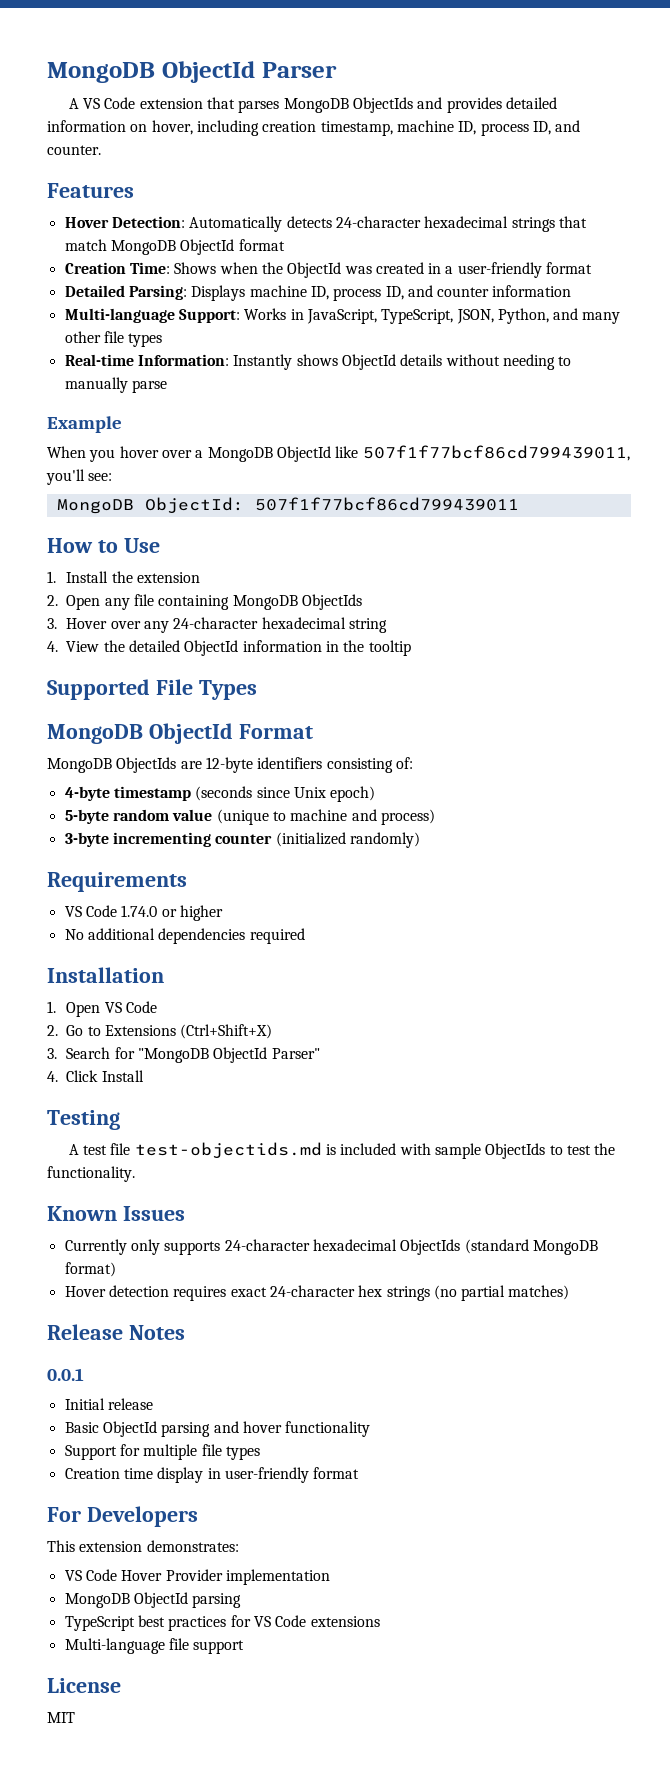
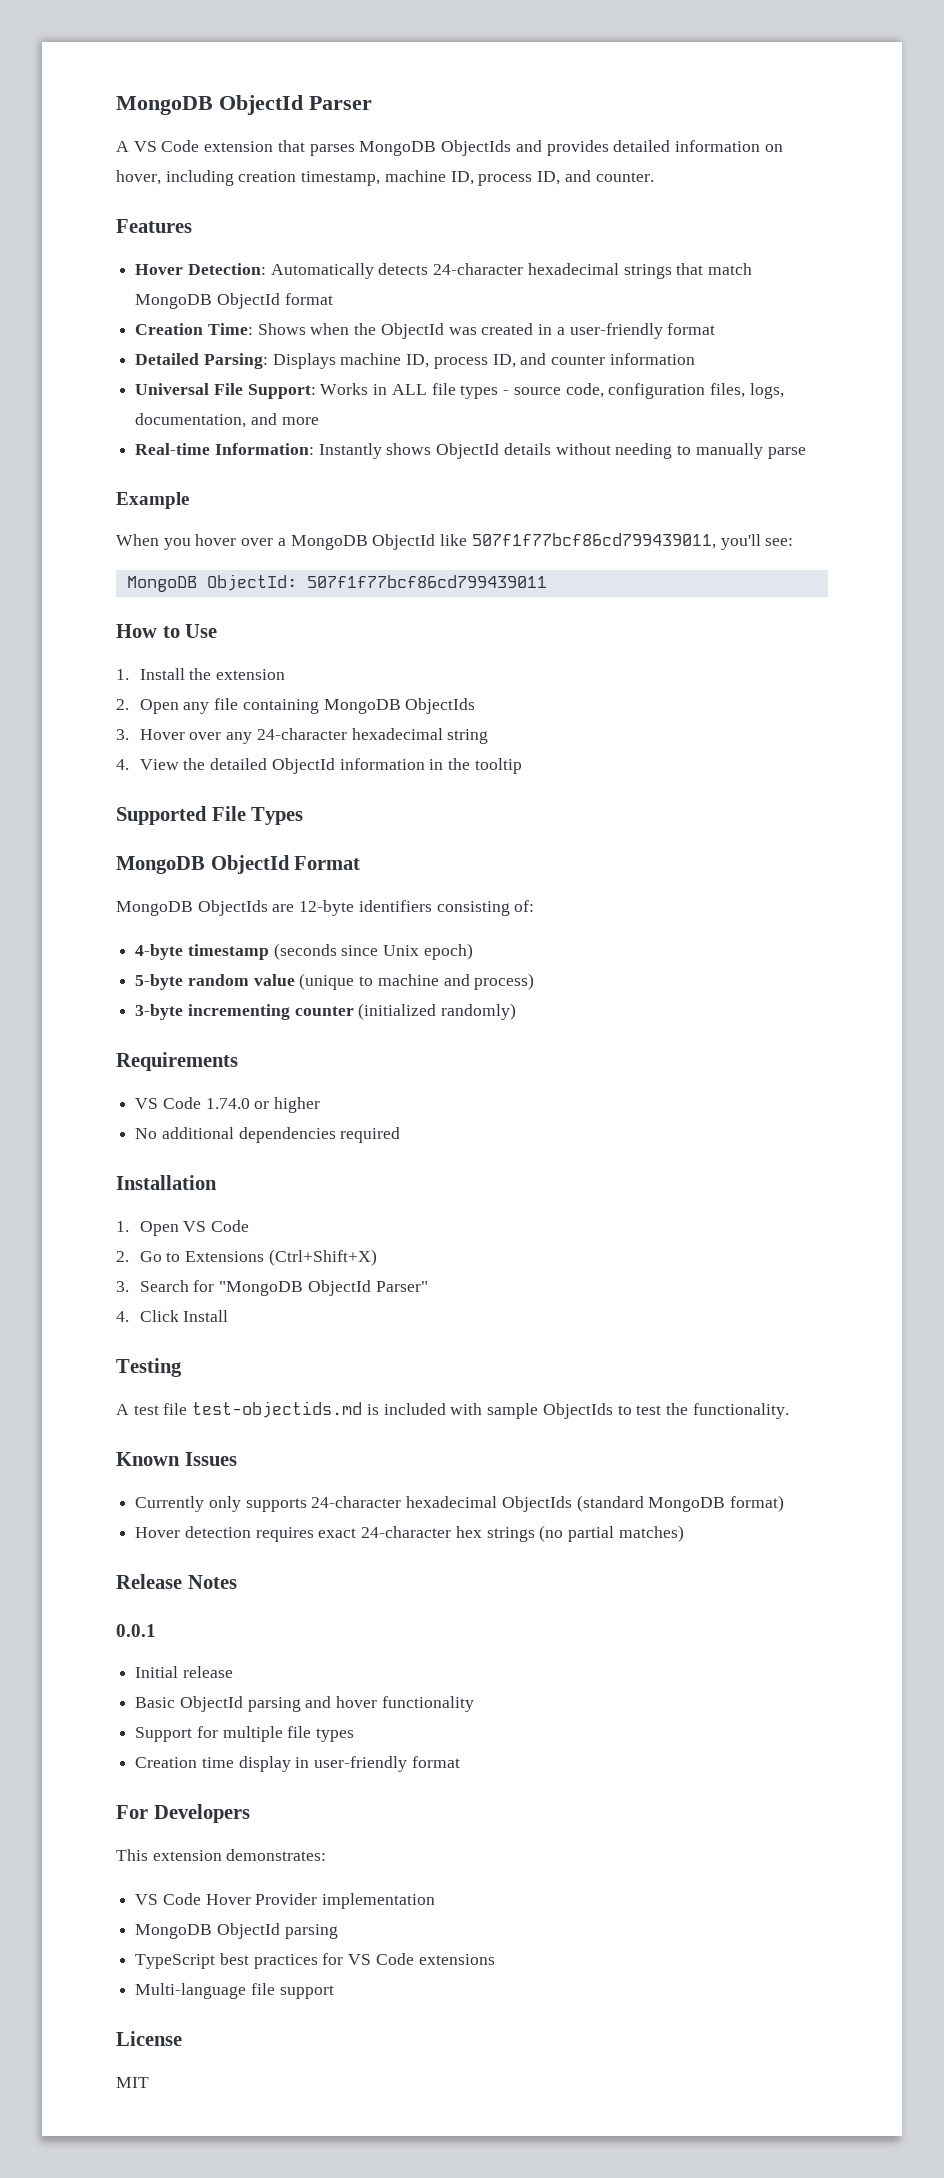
- Multi-language Support: Works in JavaScript, TypeScript, JSON, Python, and many other file types
+ Universal File Support: Works in ALL file types - source code, configuration files, logs, documentation, and more

